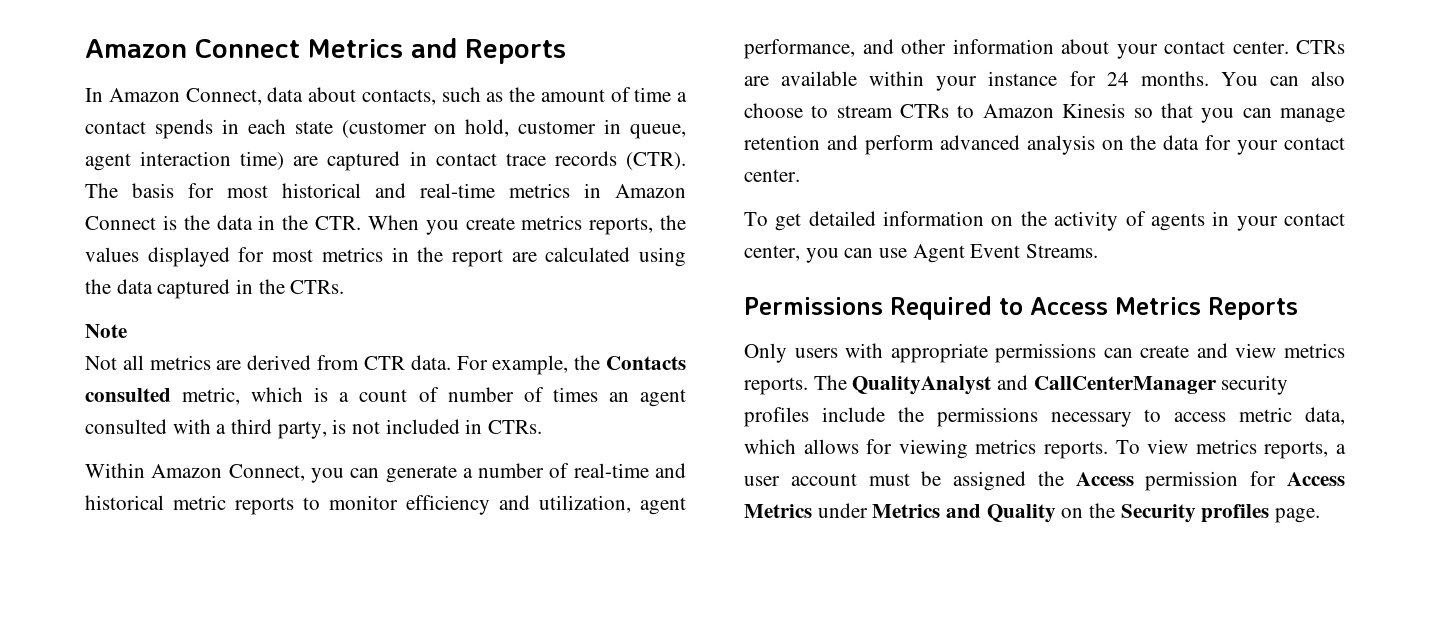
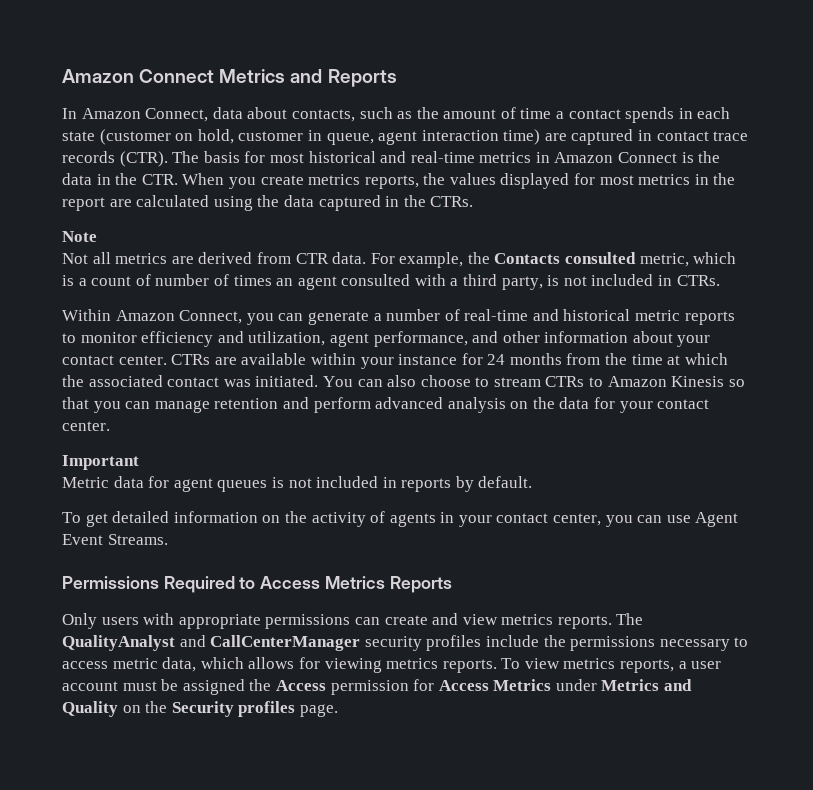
- CTRs are available within your instance for 24 months.
+ CTRs are available within your instance for 24 months from the time at which the associated contact was initiated.
+ Important
+ Metric data for agent queues is not included in reports by default.

